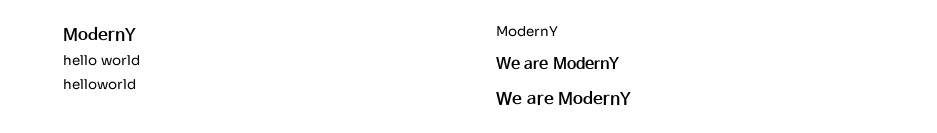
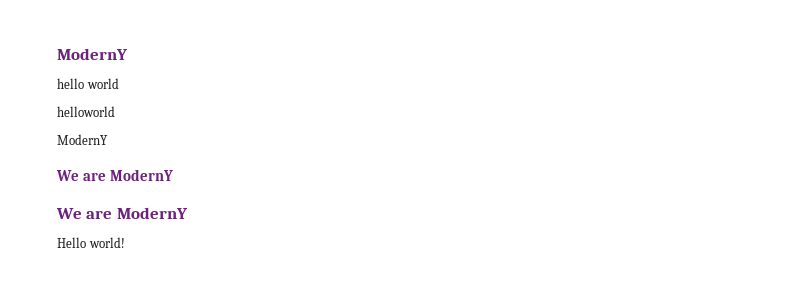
+ Hello world!

